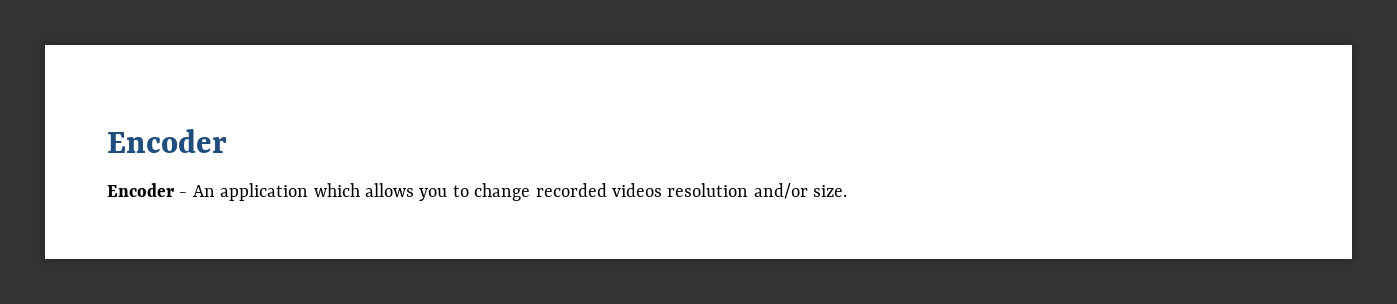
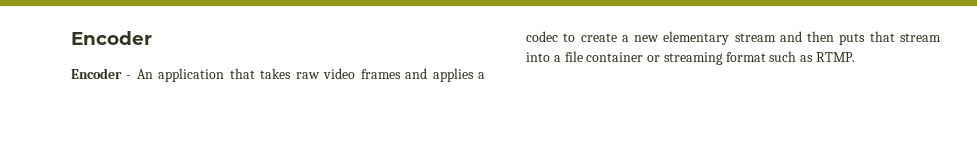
- Encoder - An application which allows you to change recorded videos resolution and/or size.
+ Encoder - An application that takes raw video frames and applies a codec to create a new elementary stream and then puts that stream into a file container or streaming format such as RTMP.

